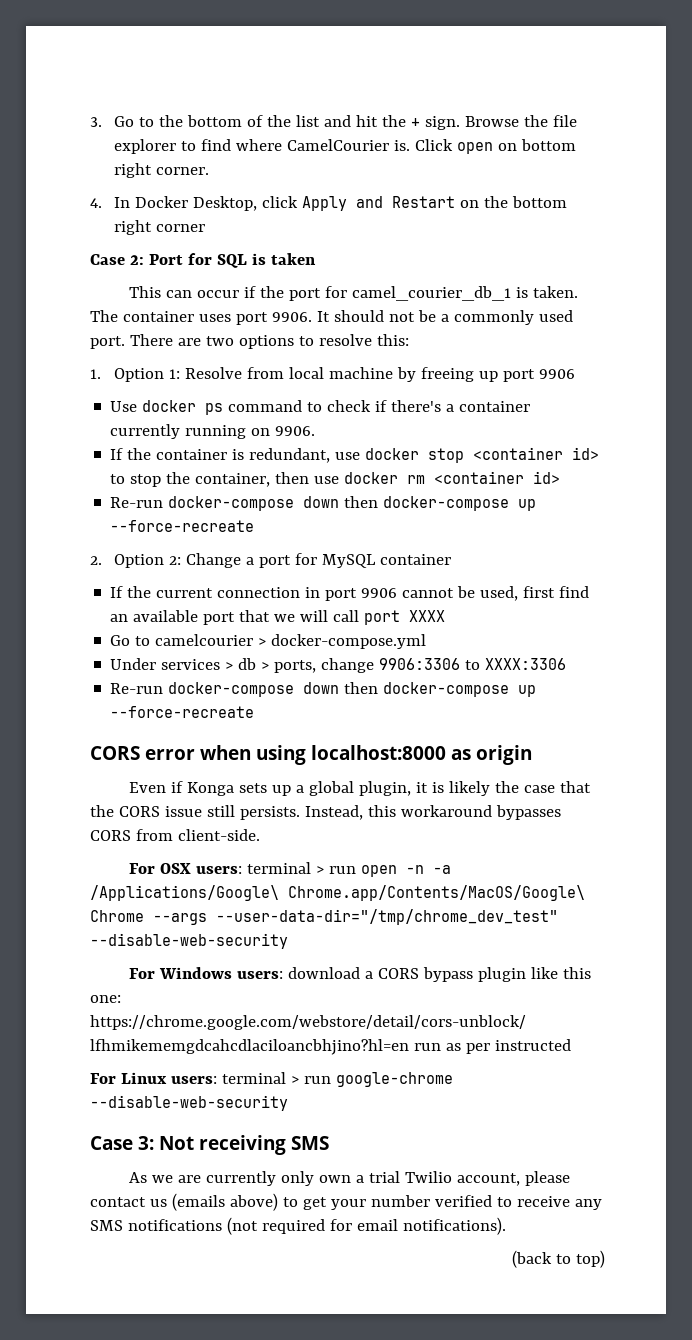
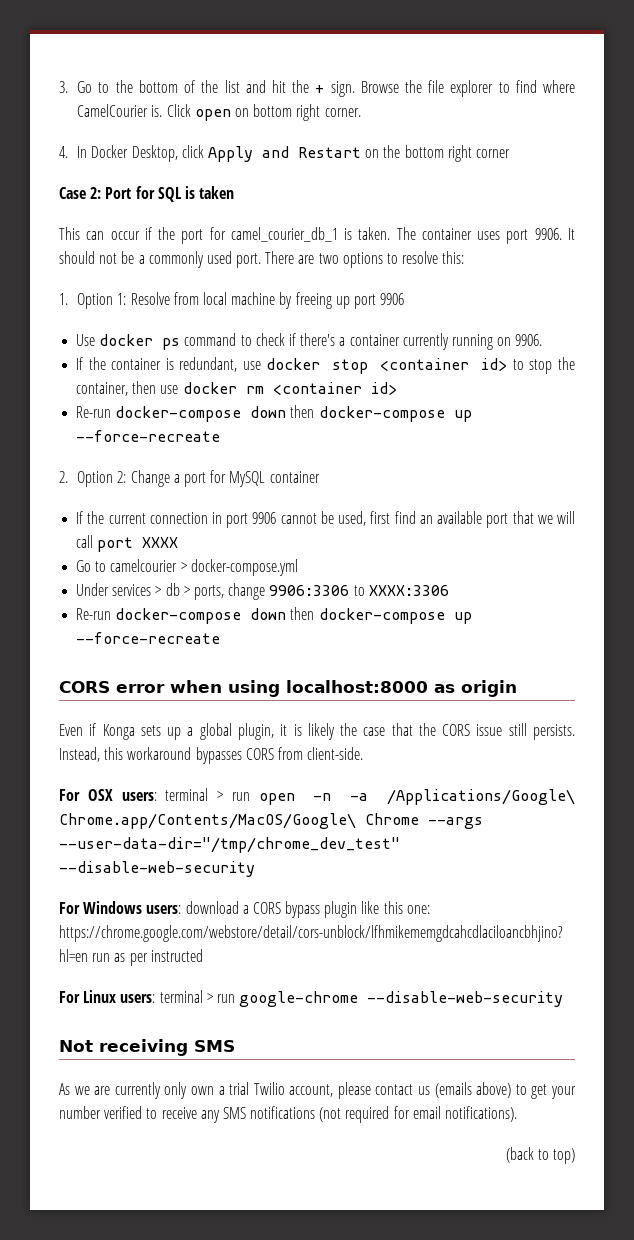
- Case 3: Not receiving SMS
+ Not receiving SMS

